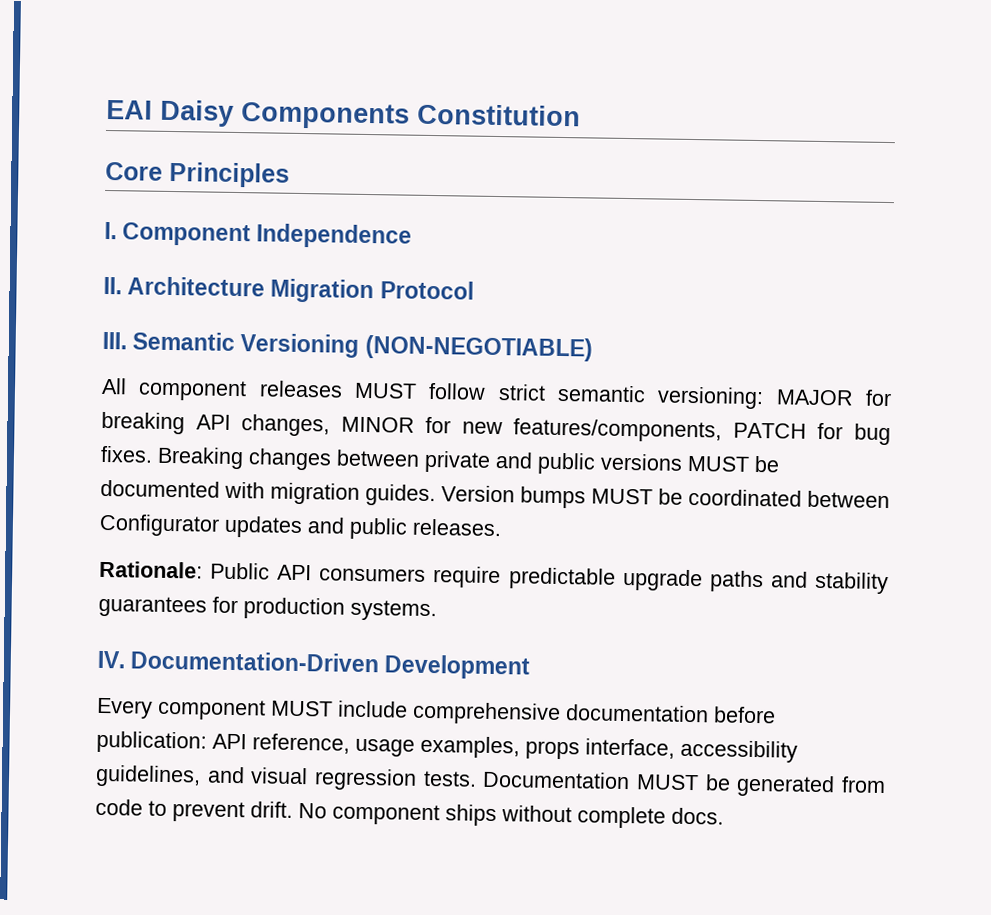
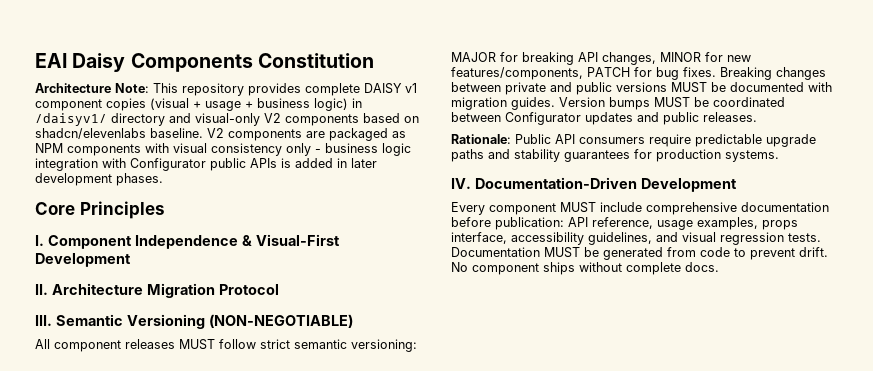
+ Architecture Note: This repository provides complete DAISY v1 component copies (visual + usage + business logic) in /daisyv1/ directory and visual-only V2 components based on shadcn/elevenlabs baseline. V2 components are packaged as NPM components with visual consistency only - business logic integration with Configurator public APIs is added in later development phases.
- I. Component Independence
+ I. Component Independence & Visual-First Development

